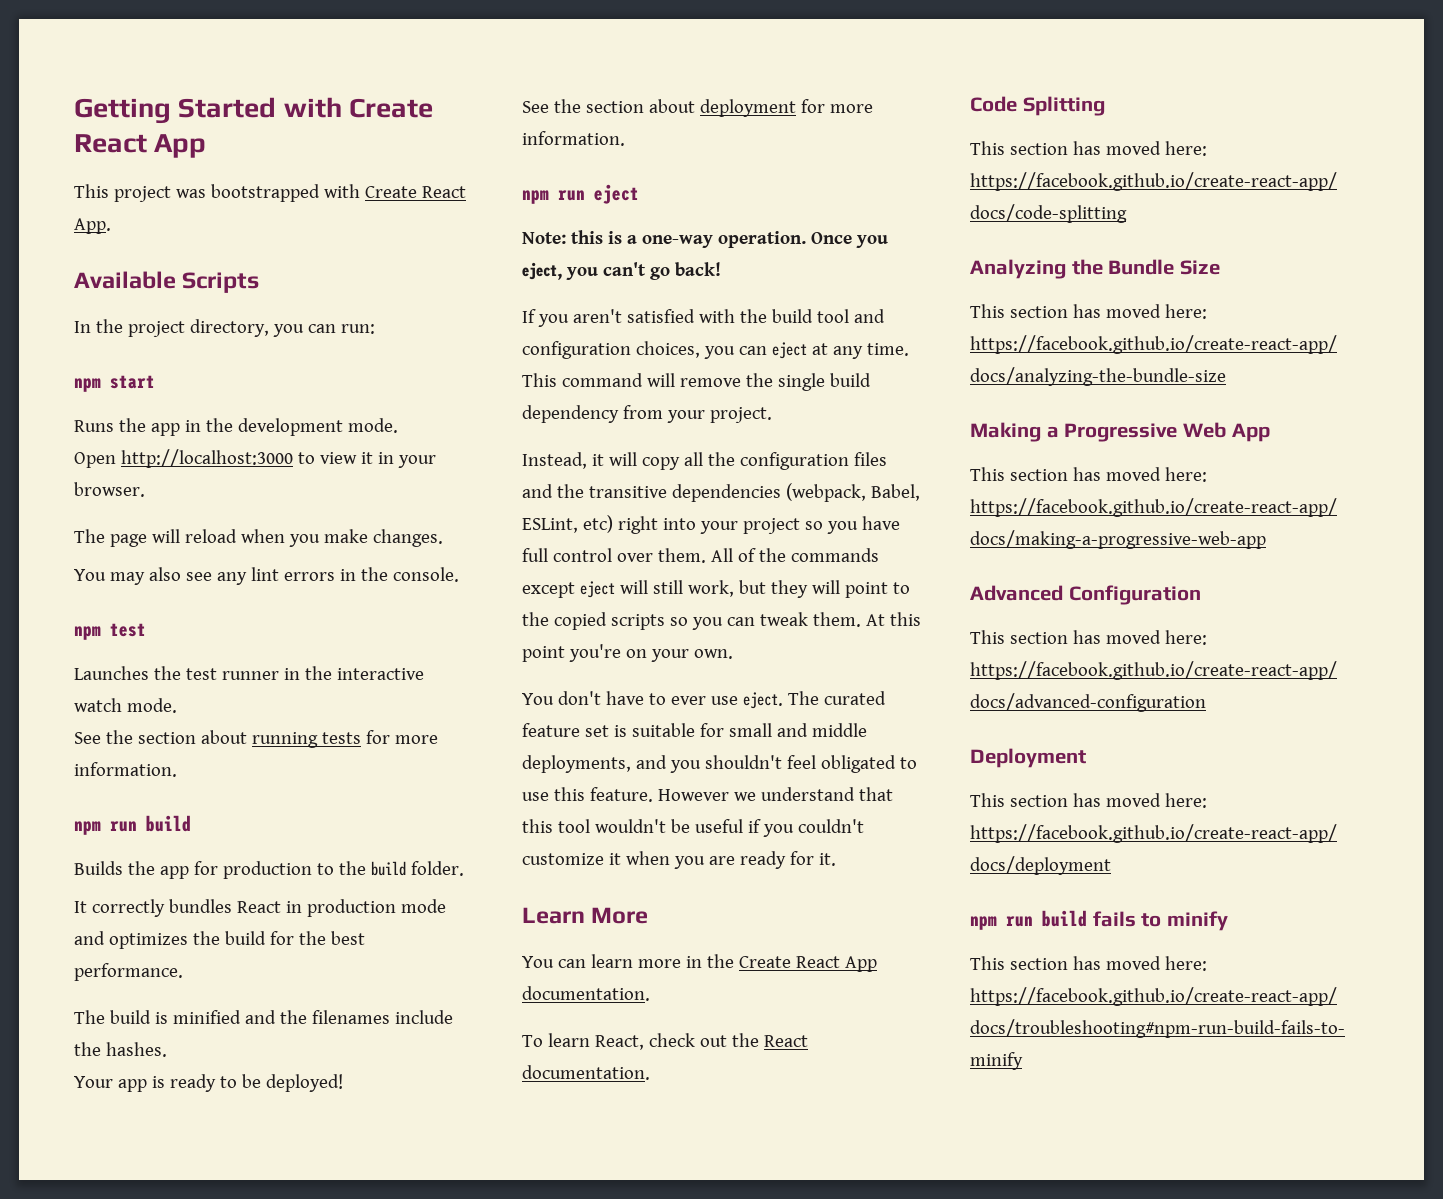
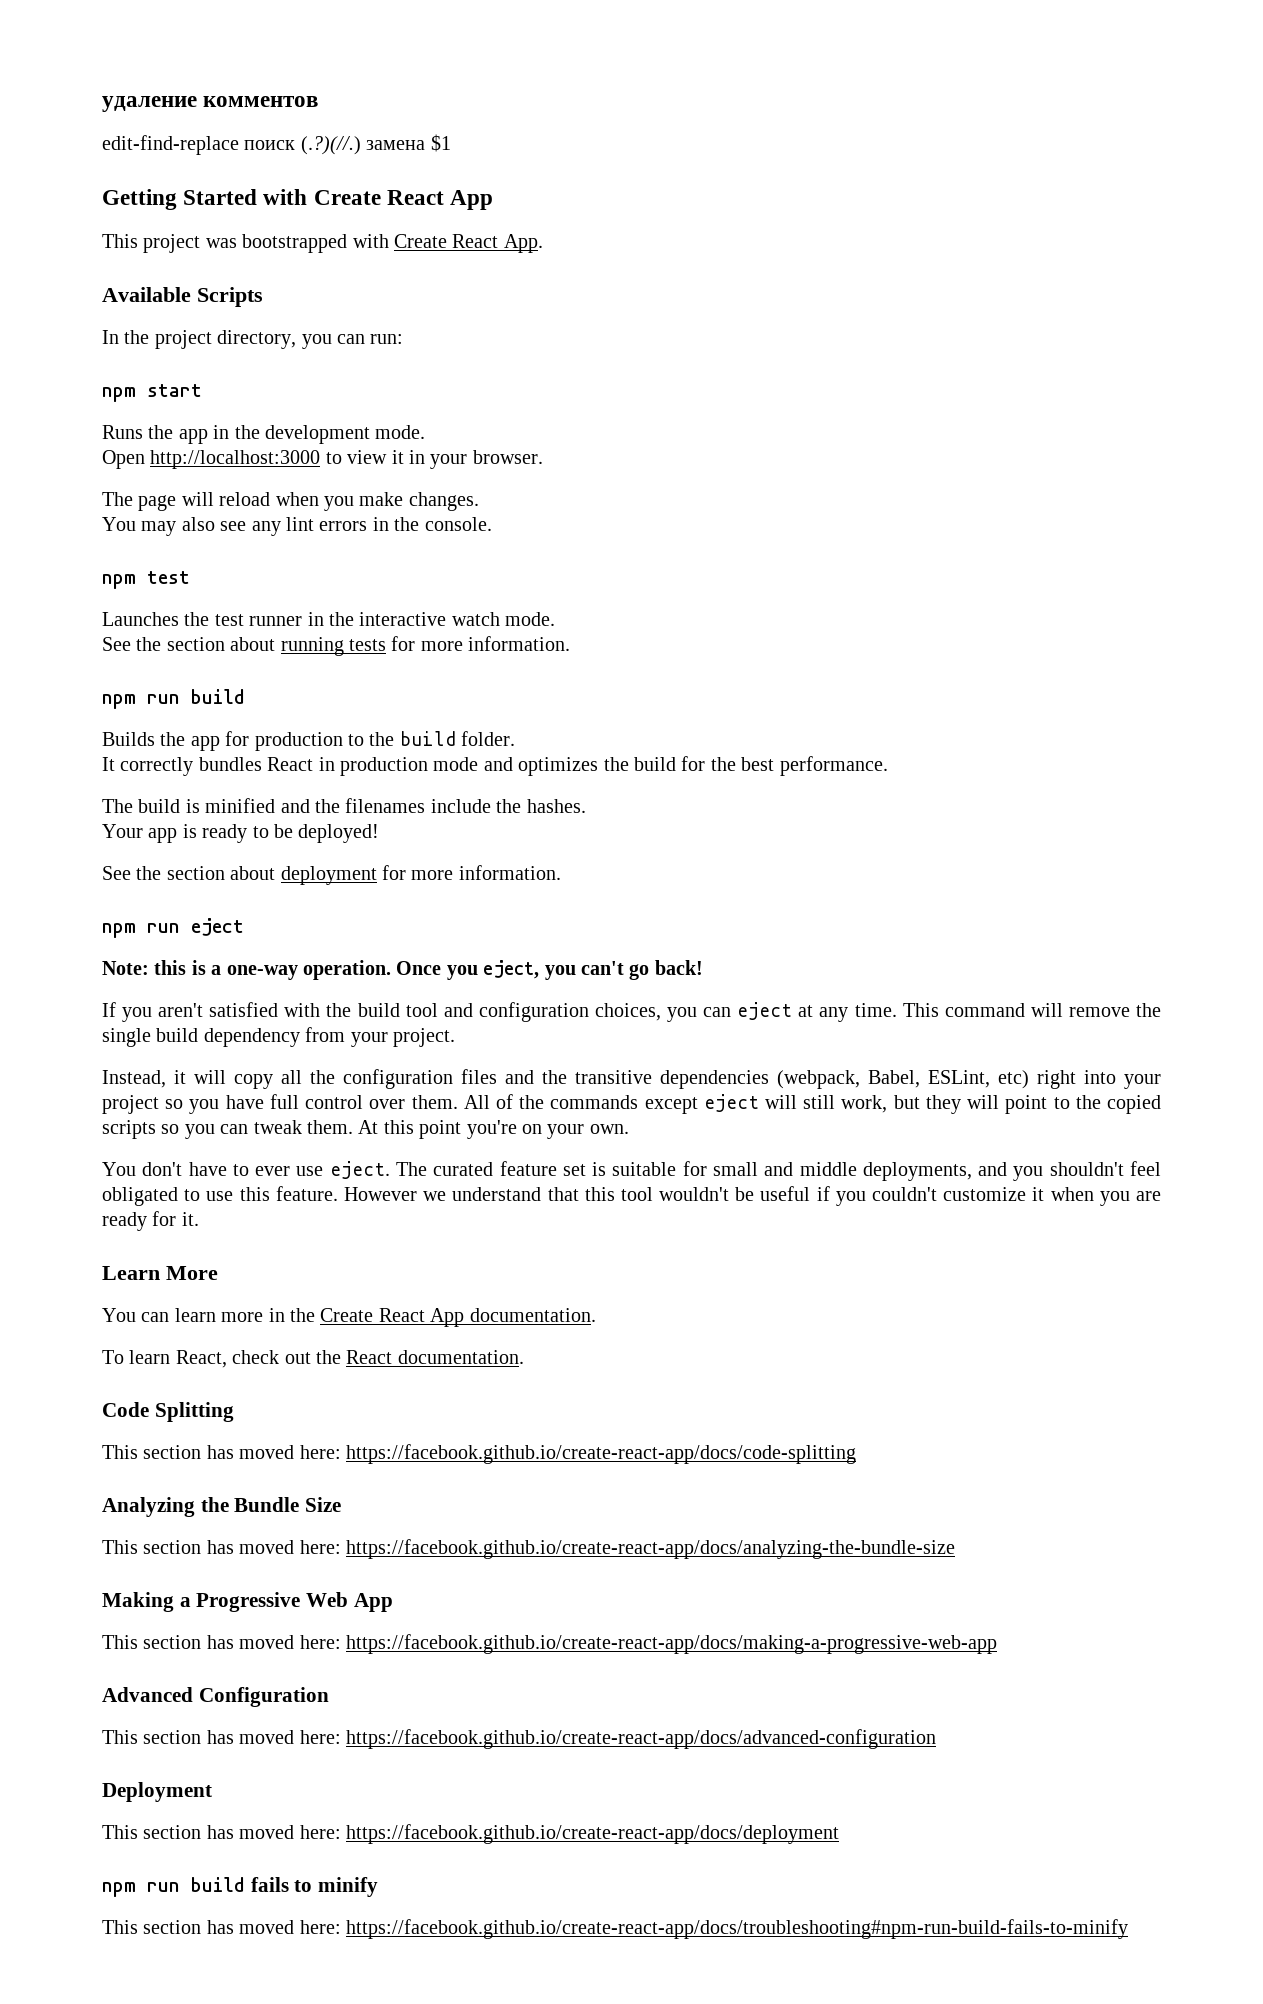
+ удаление комментов
+ edit-find-replace поиск (.?)(//.) замена $1

